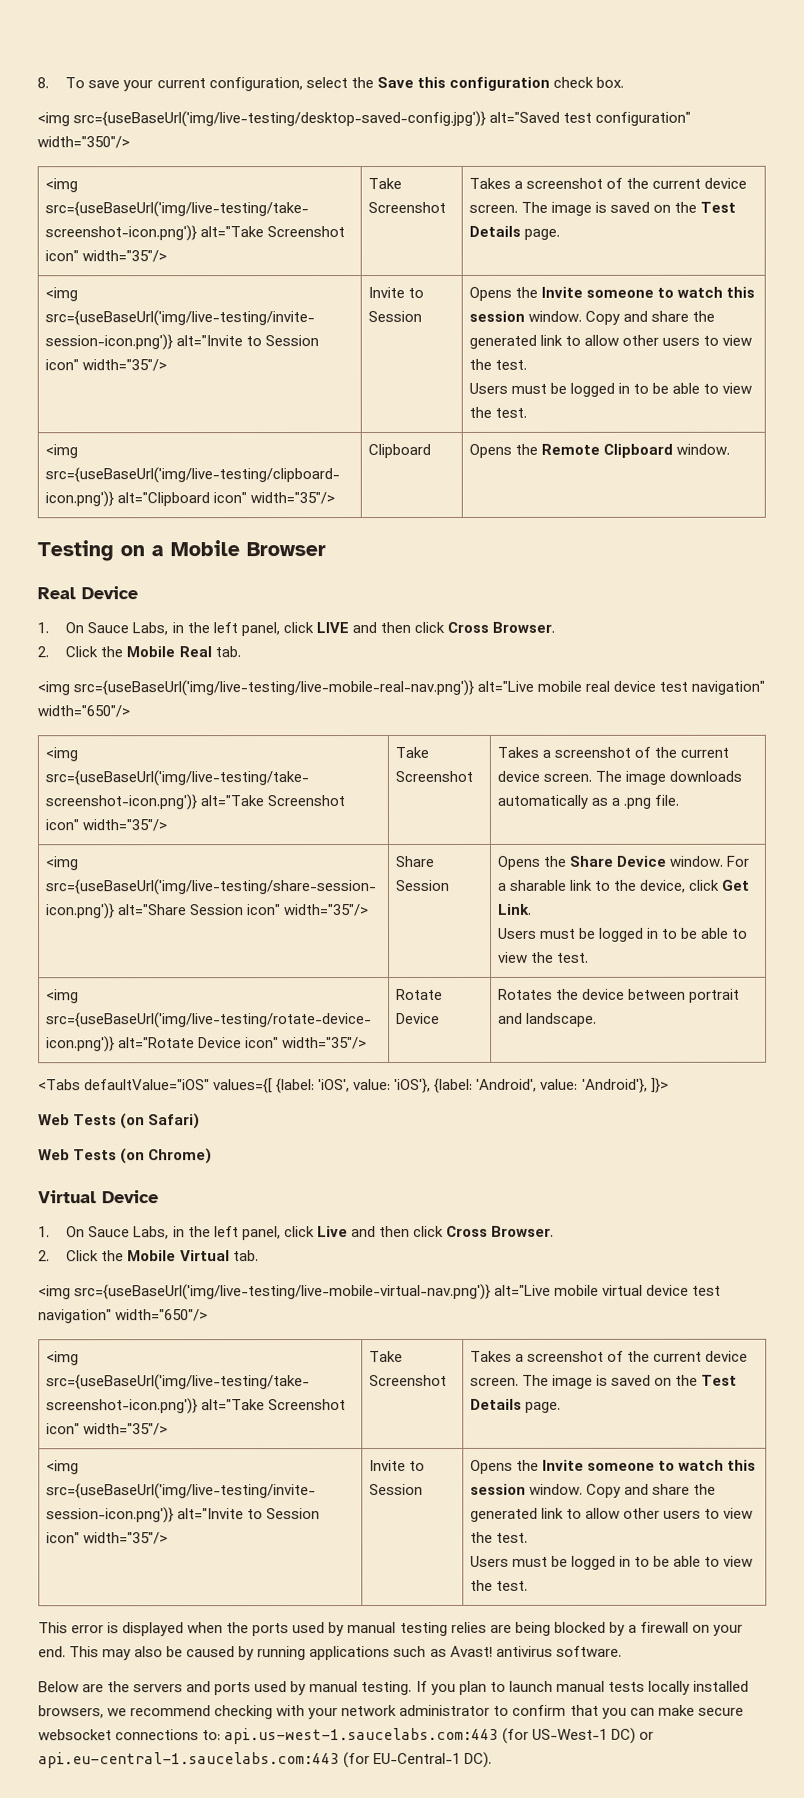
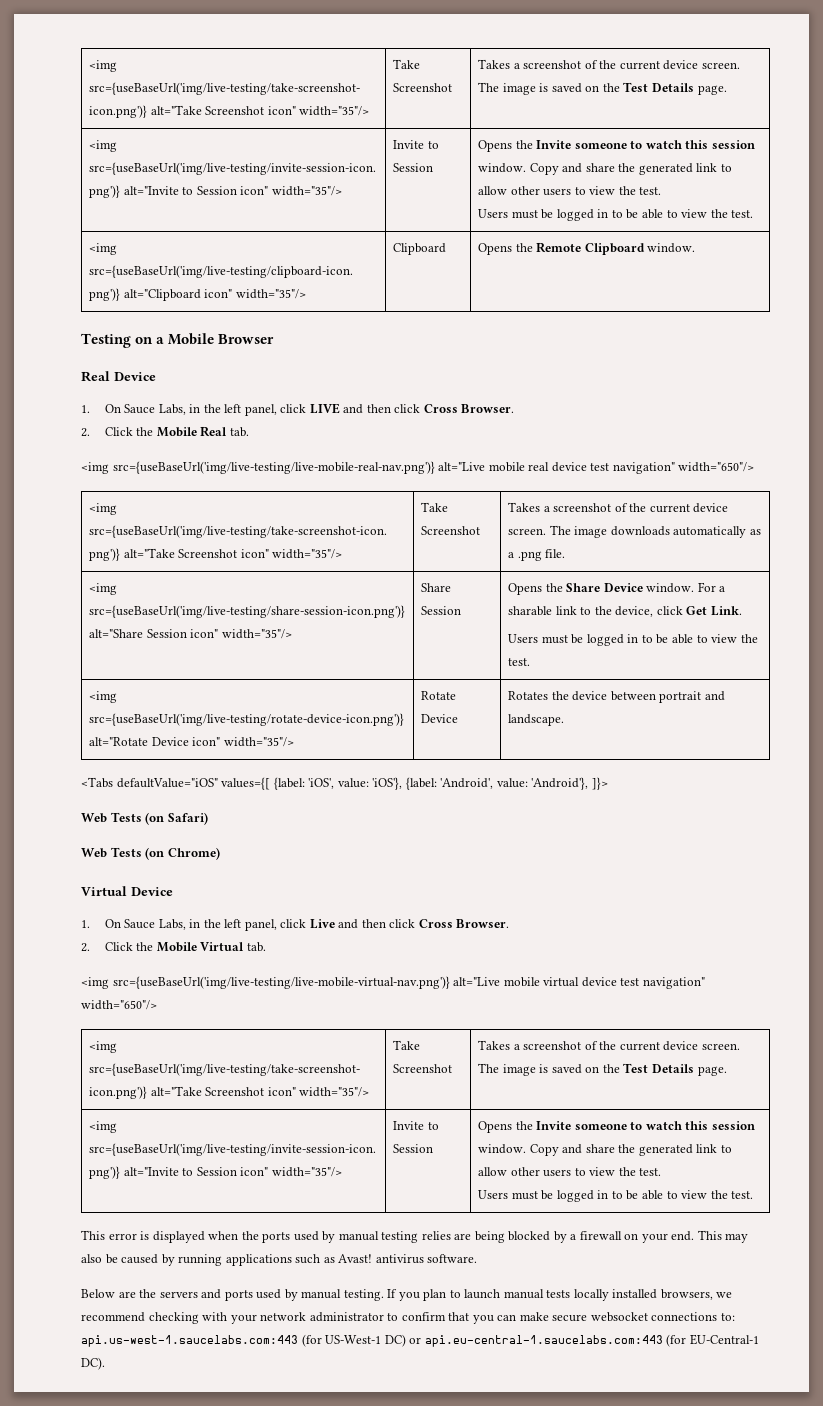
- 8. To save your current configuration, select the Save this configuration check box.
- <img src={useBaseUrl('img/live-testing/desktop-saved-config.jpg')} alt="Saved test configuration" width="350"/>

